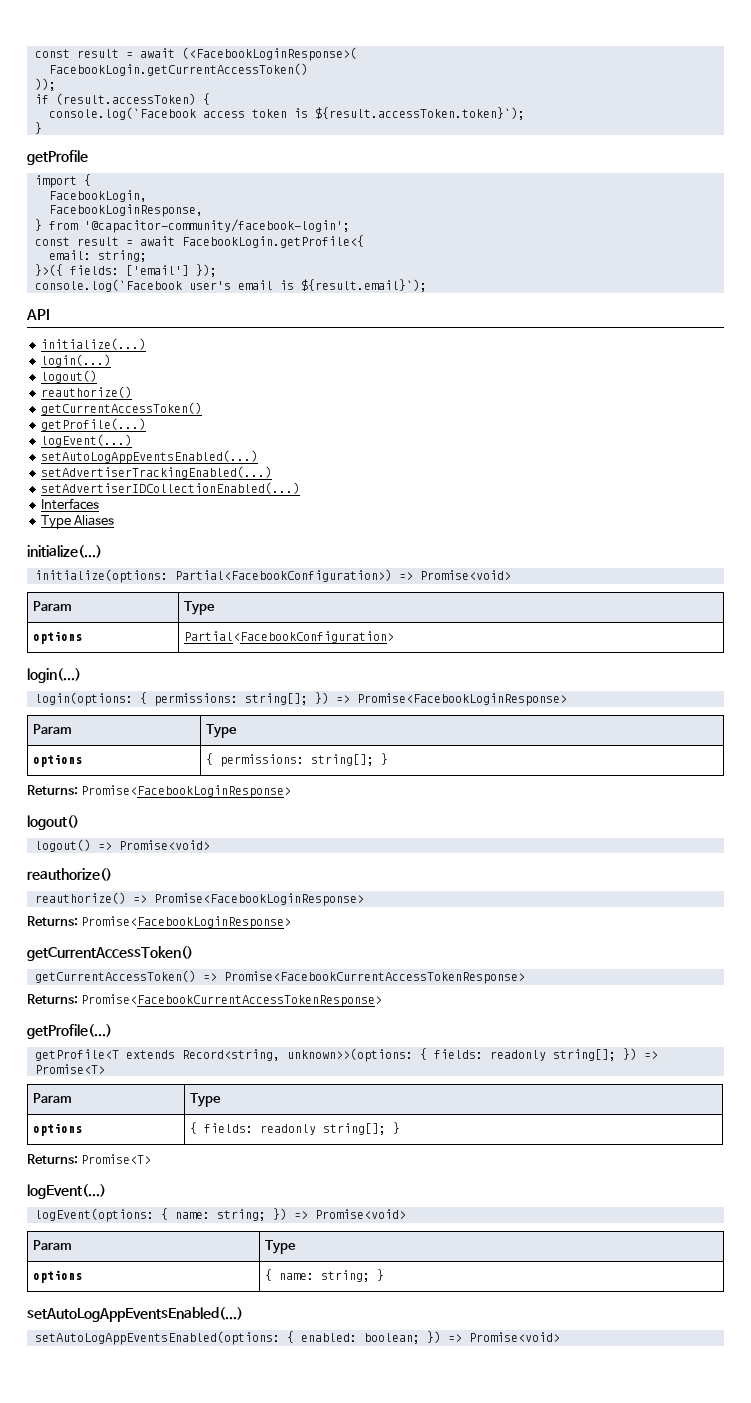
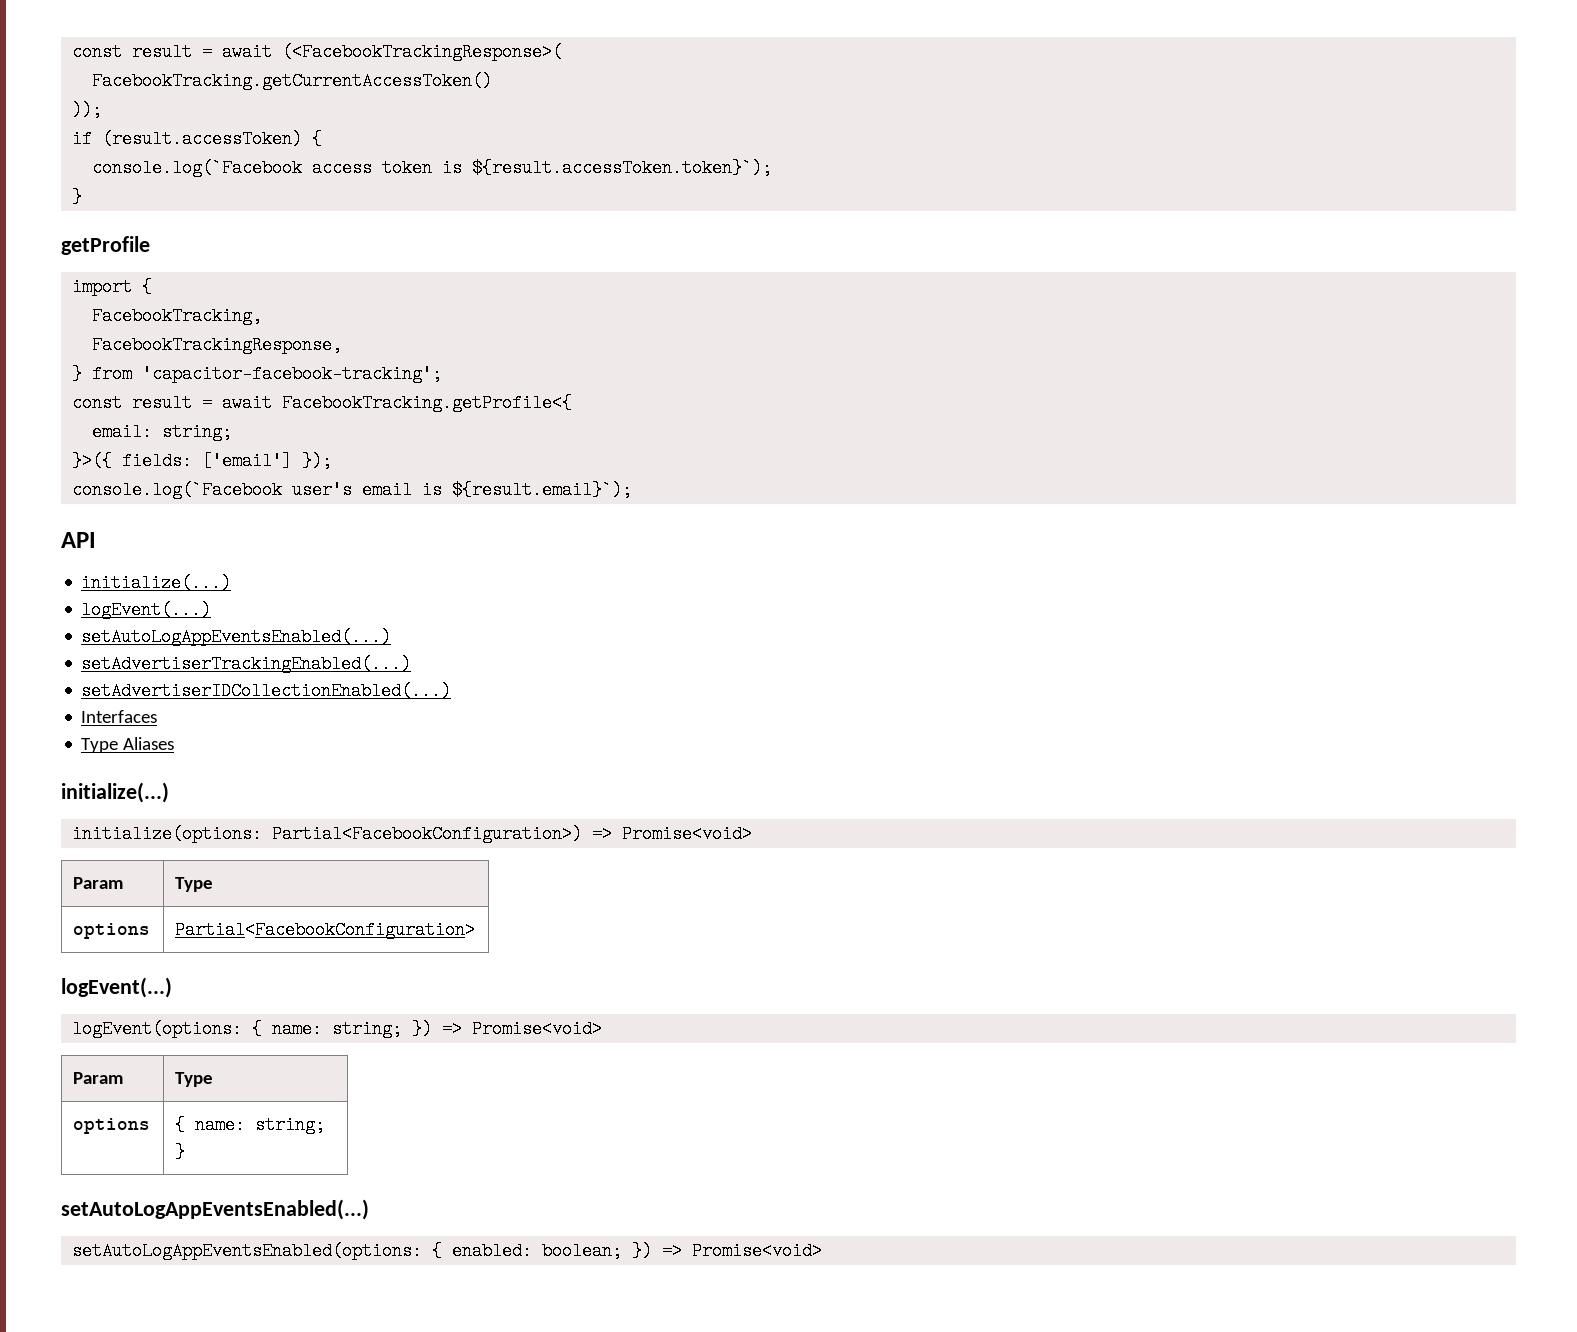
- const result = await (<FacebookLoginResponse>(
- FacebookLogin.getCurrentAccessToken()
+ const result = await (<FacebookTrackingResponse>(
+ FacebookTracking.getCurrentAccessToken()
- FacebookLogin,
- FacebookLoginResponse,
+ FacebookTracking,
+ FacebookTrackingResponse,
- } from '@capacitor-community/facebook-login';
- const result = await FacebookLogin.getProfile<{
+ } from 'capacitor-facebook-tracking';
+ const result = await FacebookTracking.getProfile<{
  API
  initialize(...)
- login(...)
- logout()
- reauthorize()
- getCurrentAccessToken()
- getProfile(...)
  options | Partial<FacebookConfiguration>
- login(...)
- login(options: { permissions: string[]; }) => Promise<FacebookLoginResponse>
- Param | Type
- options | { permissions: string[]; }
- Returns: Promise<FacebookLoginResponse>
- logout()
- logout() => Promise<void>
- reauthorize()
- reauthorize() => Promise<FacebookLoginResponse>
- Returns: Promise<FacebookLoginResponse>
- getCurrentAccessToken()
- getCurrentAccessToken() => Promise<FacebookCurrentAccessTokenResponse>
- Returns: Promise<FacebookCurrentAccessTokenResponse>
- getProfile(...)
- getProfile<T extends Record<string, unknown>>(options: { fields: readonly string[]; }) => Promise<T>
- Param | Type
- options | { fields: readonly string[]; }
- Returns: Promise<T>

